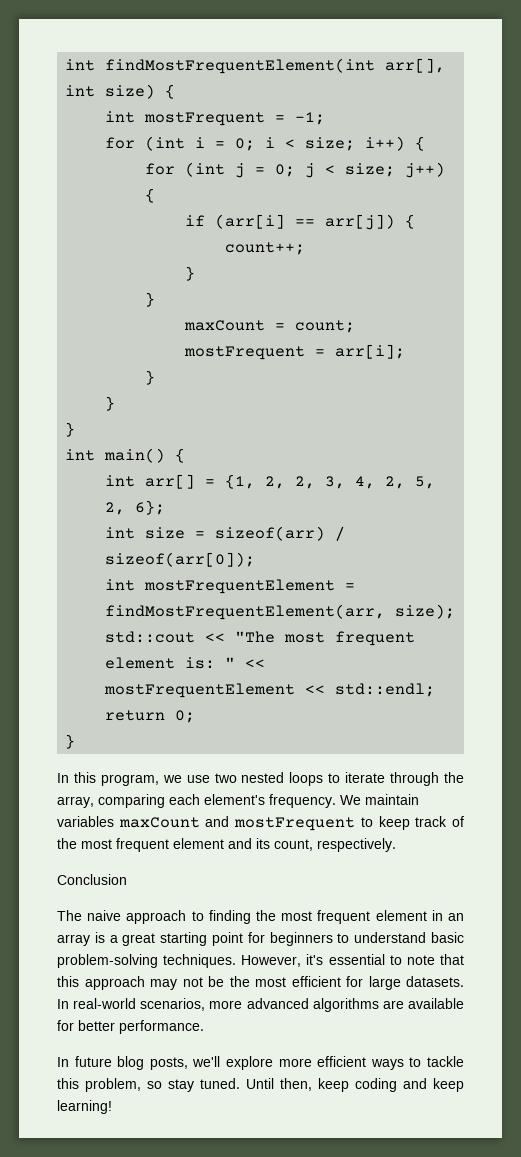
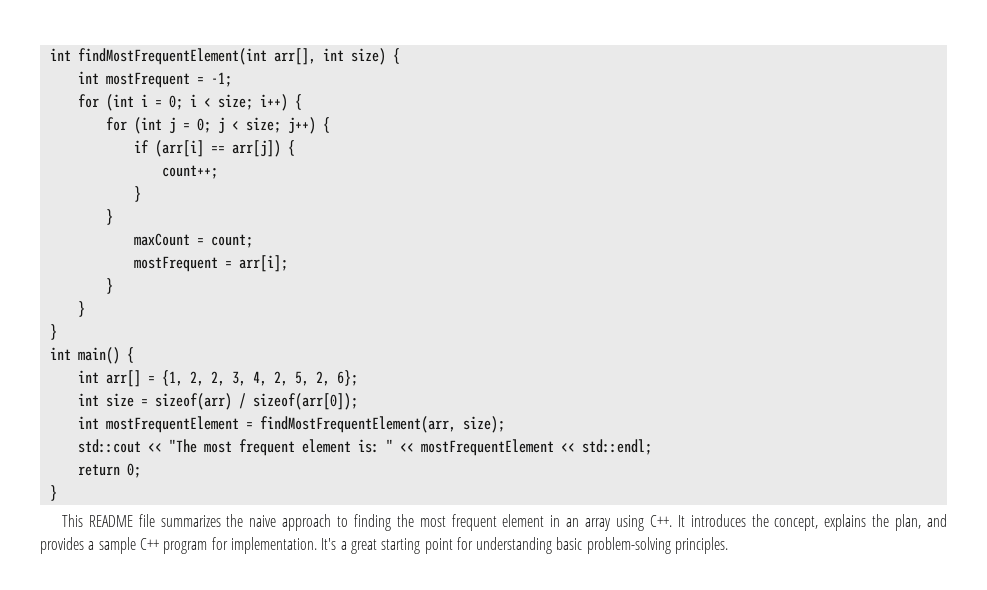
- In this program, we use two nested loops to iterate through the array, comparing each element's frequency. We maintain variables maxCount and mostFrequent to keep track of the most frequent element and its count, respectively.
- Conclusion
- The naive approach to finding the most frequent element in an array is a great starting point for beginners to understand basic problem-solving techniques. However, it's essential to note that this approach may not be the most efficient for large datasets. In real-world scenarios, more advanced algorithms are available for better performance.
- In future blog posts, we'll explore more efficient ways to tackle this problem, so stay tuned. Until then, keep coding and keep learning!
+ This README file summarizes the naive approach to finding the most frequent element in an array using C++. It introduces the concept, explains the plan, and provides a sample C++ program for implementation. It's a great starting point for understanding basic problem-solving principles.

